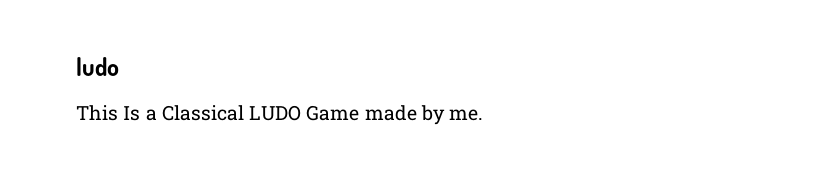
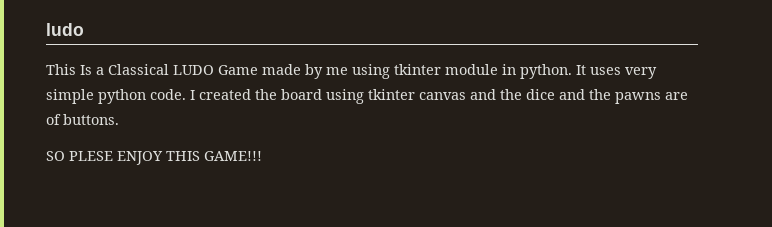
- This Is a Classical LUDO Game made by me.
+ This Is a Classical LUDO Game made by me using tkinter module in python. It uses very simple python code. I created the board using tkinter canvas and the dice and the pawns are of buttons.
+ SO PLESE ENJOY THIS GAME!!!

